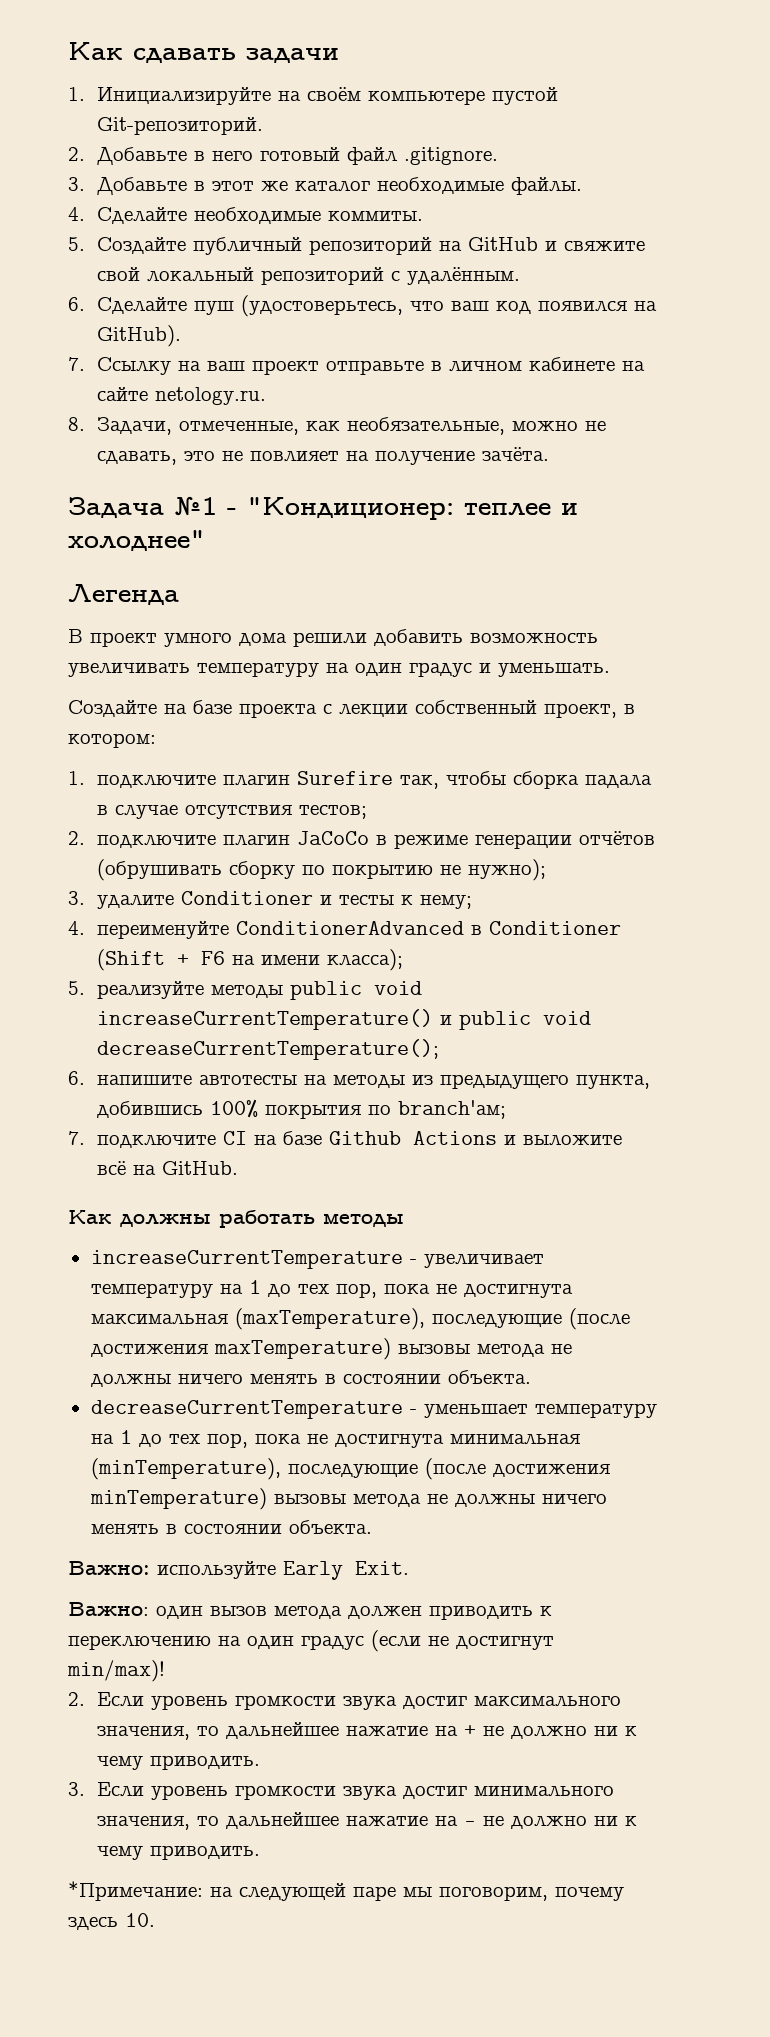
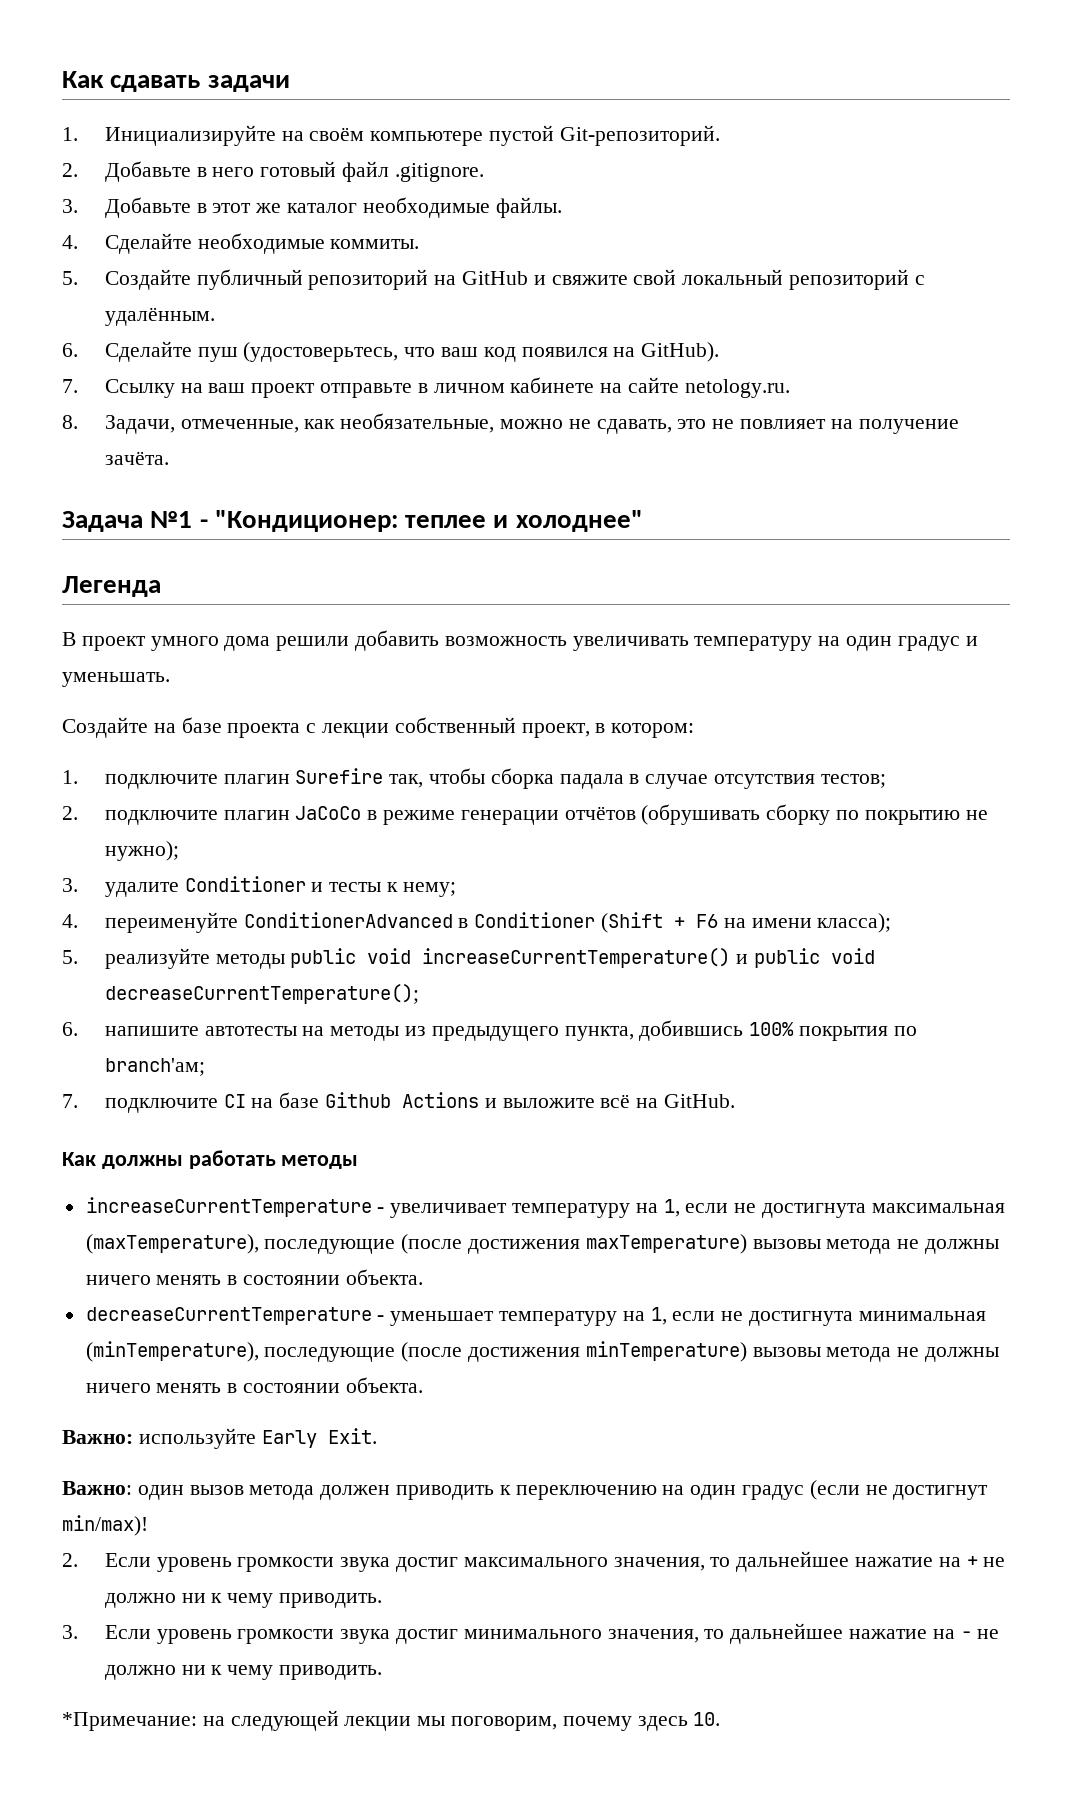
- increaseCurrentTemperature - увеличивает температуру на 1 до тех пор, пока не достигнута максимальная (maxTemperature), последующие (после достижения maxTemperature) вызовы метода не должны ничего менять в состоянии объекта.
+ increaseCurrentTemperature - увеличивает температуру на 1, если не достигнута максимальная (maxTemperature), последующие (после достижения maxTemperature) вызовы метода не должны ничего менять в состоянии объекта.
- decreaseCurrentTemperature - уменьшает температуру на 1 до тех пор, пока не достигнута минимальная (minTemperature), последующие (после достижения minTemperature) вызовы метода не должны ничего менять в состоянии объекта.
+ decreaseCurrentTemperature - уменьшает температуру на 1, если не достигнута минимальная (minTemperature), последующие (после достижения minTemperature) вызовы метода не должны ничего менять в состоянии объекта.
- *Примечание: на следующей паре мы поговорим, почему здесь 10.
+ *Примечание: на следующей лекции мы поговорим, почему здесь 10.

